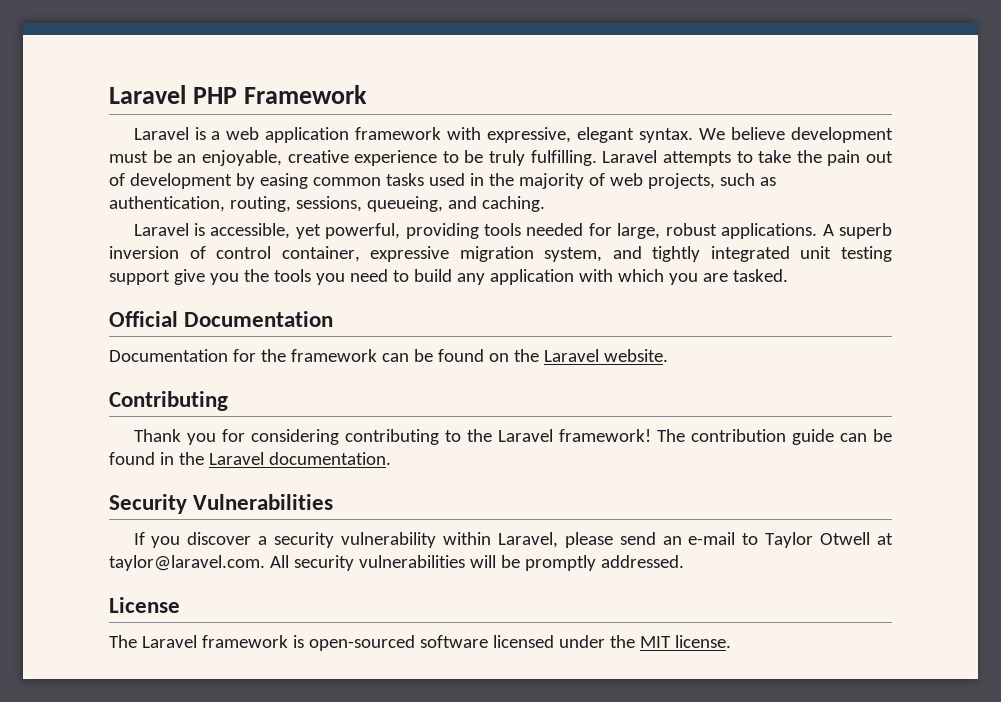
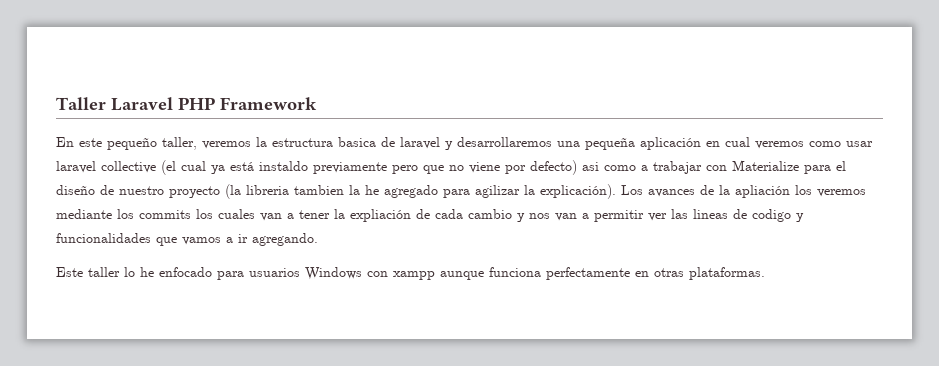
- Laravel PHP Framework
+ Taller Laravel PHP Framework
- Laravel is a web application framework with expressive, elegant syntax. We believe development must be an enjoyable, creative experience to be truly fulfilling. Laravel attempts to take the pain out of development by easing common tasks used in the majority of web projects, such as authentication, routing, sessions, queueing, and caching.
- Laravel is accessible, yet powerful, providing tools needed for large, robust applications. A superb inversion of control container, expressive migration system, and tightly integrated unit testing support give you the tools you need to build any application with which you are tasked.
- Official Documentation
- Documentation for the framework can be found on the Laravel website.
- Contributing
- Thank you for considering contributing to the Laravel framework! The contribution guide can be found in the Laravel documentation.
- Security Vulnerabilities
- If you discover a security vulnerability within Laravel, please send an e-mail to Taylor Otwell at taylor@laravel.com. All security vulnerabilities will be promptly addressed.
- License
- The Laravel framework is open-sourced software licensed under the MIT license.
+ En este pequeño taller, veremos la estructura basica de laravel y desarrollaremos una pequeña aplicación en cual veremos como usar laravel collective (el cual ya está instaldo previamente pero que no viene por defecto) asi como a trabajar con Materialize para el diseño de nuestro proyecto (la libreria tambien la he agregado para agilizar la explicación). Los avances de la apliación los veremos mediante los commits los cuales van a tener la expliación de cada cambio y nos van a permitir ver las lineas de codigo y funcionalidades que vamos a ir agregando.
+ Este taller lo he enfocado para usuarios Windows con xampp aunque funciona perfectamente en otras plataformas.

